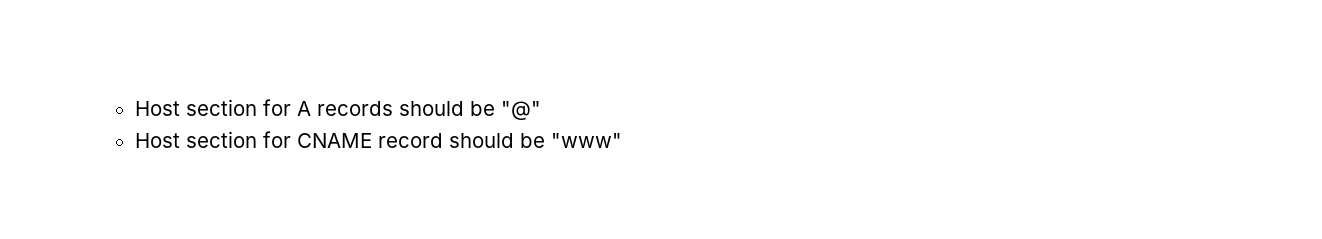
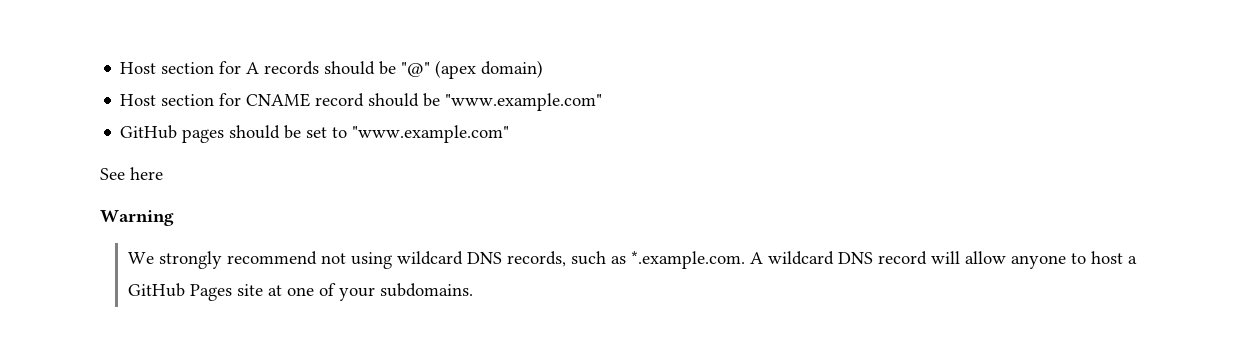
- Host section for A records should be "@"
+ Host section for A records should be "@" (apex domain)
- Host section for CNAME record should be "www"
+ Host section for CNAME record should be "www.example.com"
+ GitHub pages should be set to "www.example.com"
+ See here
+ Warning
+ We strongly recommend not using wildcard DNS records, such as *.example.com. A wildcard DNS record will allow anyone to host a GitHub Pages site at one of your subdomains.

